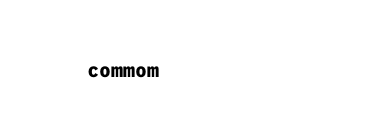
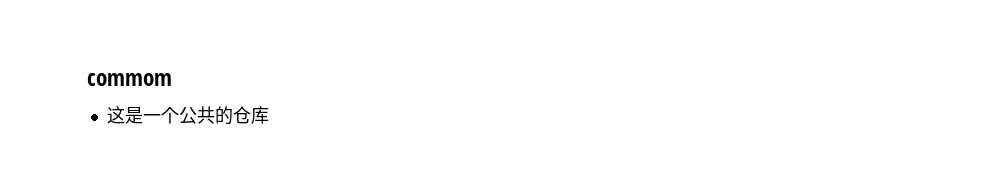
+ 这是一个公共的仓库

